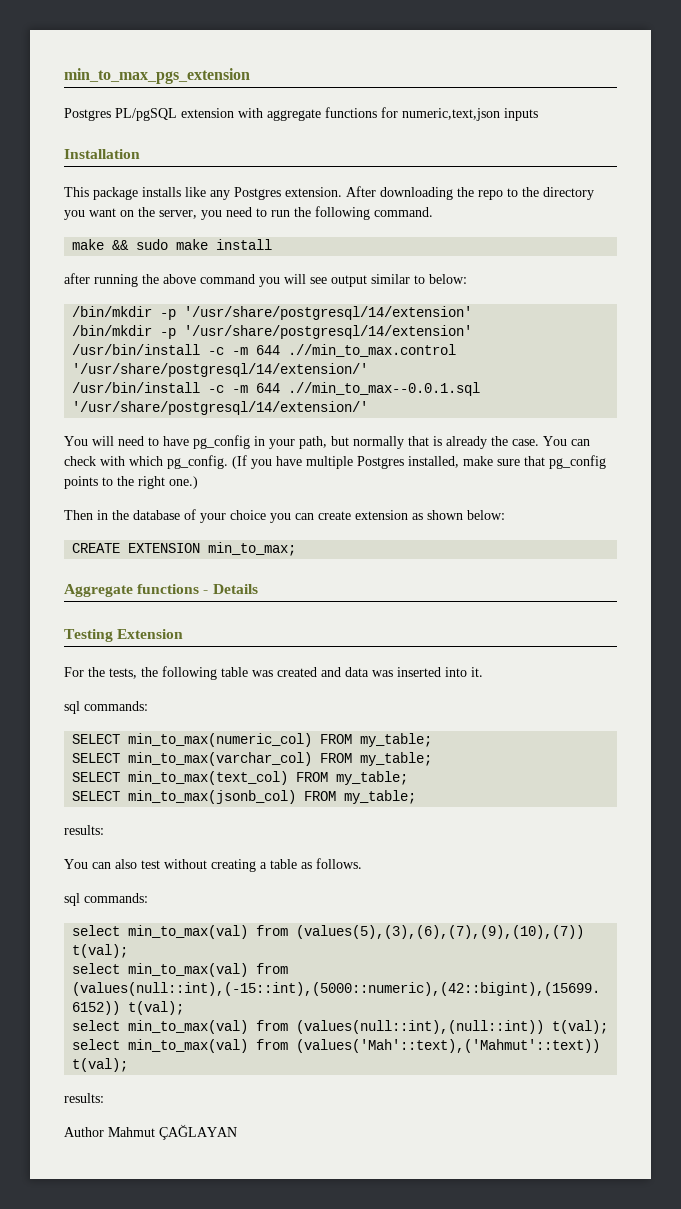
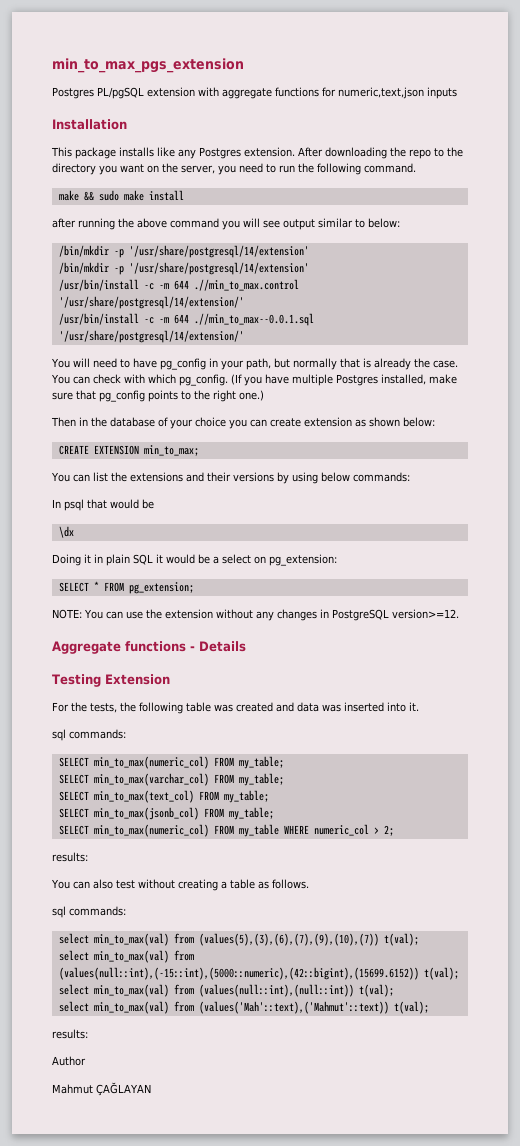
+ You can list the extensions and their versions by using below commands:
+ In psql that would be
+ \dx
+ Doing it in plain SQL it would be a select on pg_extension:
+ SELECT * FROM pg_extension;
+ NOTE: You can use the extension without any changes in PostgreSQL version>=12.
+ SELECT min_to_max(numeric_col) FROM my_table WHERE numeric_col > 2;
- Author Mahmut ÇAĞLAYAN
+ Author
+ Mahmut ÇAĞLAYAN

